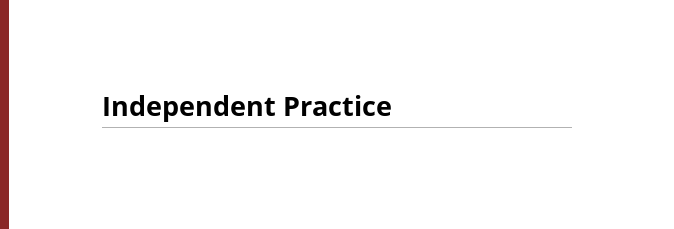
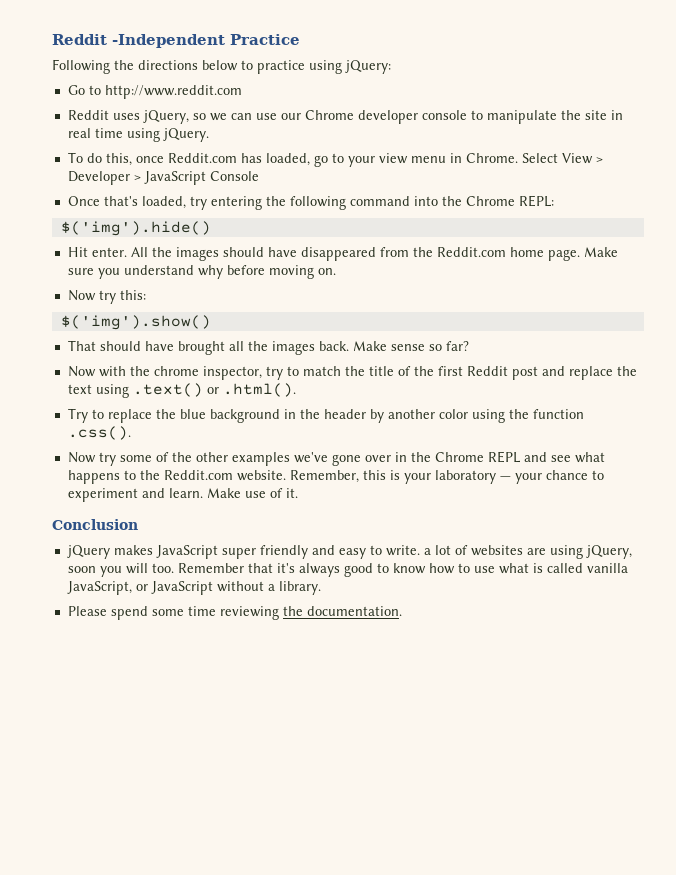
- Independent Practice
+ Reddit -Independent Practice
+ Following the directions below to practice using jQuery:
+ Go to http://www.reddit.com
+ Reddit uses jQuery, so we can use our Chrome developer console to manipulate the site in real time using jQuery.
+ To do this, once Reddit.com has loaded, go to your view menu in Chrome. Select View > Developer > JavaScript Console
+ Once that's loaded, try entering the following command into the Chrome REPL:
+ $('img').hide()
+ Hit enter. All the images should have disappeared from the Reddit.com home page. Make sure you understand why before moving on.
+ Now try this:
+ $('img').show()
+ That should have brought all the images back. Make sense so far?
+ Now with the chrome inspector, try to match the title of the first Reddit post and replace the text using .text() or .html().
+ Try to replace the blue background in the header by another color using the function .css().
+ Now try some of the other examples we've gone over in the Chrome REPL and see what happens to the Reddit.com website. Remember, this is your laboratory — your chance to experiment and learn. Make use of it.
+ Conclusion
+ jQuery makes JavaScript super friendly and easy to write. a lot of websites are using jQuery, soon you will too. Remember that it's always good to know how to use what is called vanilla JavaScript, or JavaScript without a library.
+ Please spend some time reviewing the documentation.

